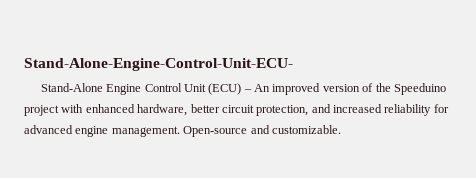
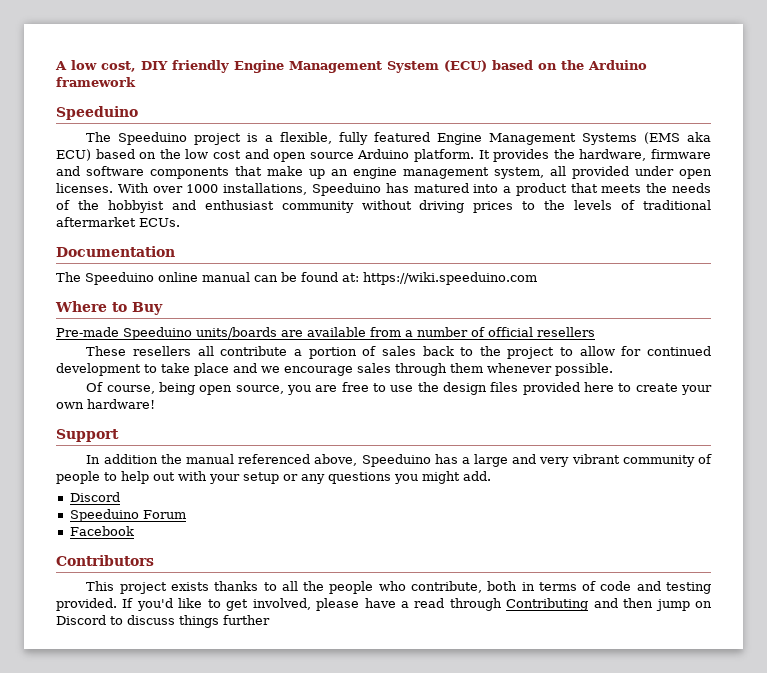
- Stand-Alone-Engine-Control-Unit-ECU-
- Stand-Alone Engine Control Unit (ECU) – An improved version of the Speeduino project with enhanced hardware, better circuit protection, and increased reliability for advanced engine management. Open-source and customizable.
+ A low cost, DIY friendly Engine Management System (ECU) based on the Arduino framework
+ Speeduino
+ The Speeduino project is a flexible, fully featured Engine Management Systems (EMS aka ECU) based on the low cost and open source Arduino platform. It provides the hardware, firmware and software components that make up an engine management system, all provided under open licenses. With over 1000 installations, Speeduino has matured into a product that meets the needs of the hobbyist and enthusiast community without driving prices to the levels of traditional aftermarket ECUs.
+ Documentation
+ The Speeduino online manual can be found at: https://wiki.speeduino.com
+ Where to Buy
+ Pre-made Speeduino units/boards are available from a number of official resellers
+ These resellers all contribute a portion of sales back to the project to allow for continued development to take place and we encourage sales through them whenever possible.
+ Of course, being open source, you are free to use the design files provided here to create your own hardware!
+ Support
+ In addition the manual referenced above, Speeduino has a large and very vibrant community of people to help out with your setup or any questions you might add.
+ Discord
+ Speeduino Forum
+ Facebook
+ Contributors
+ This project exists thanks to all the people who contribute, both in terms of code and testing provided. If you'd like to get involved, please have a read through Contributing and then jump on Discord to discuss things further

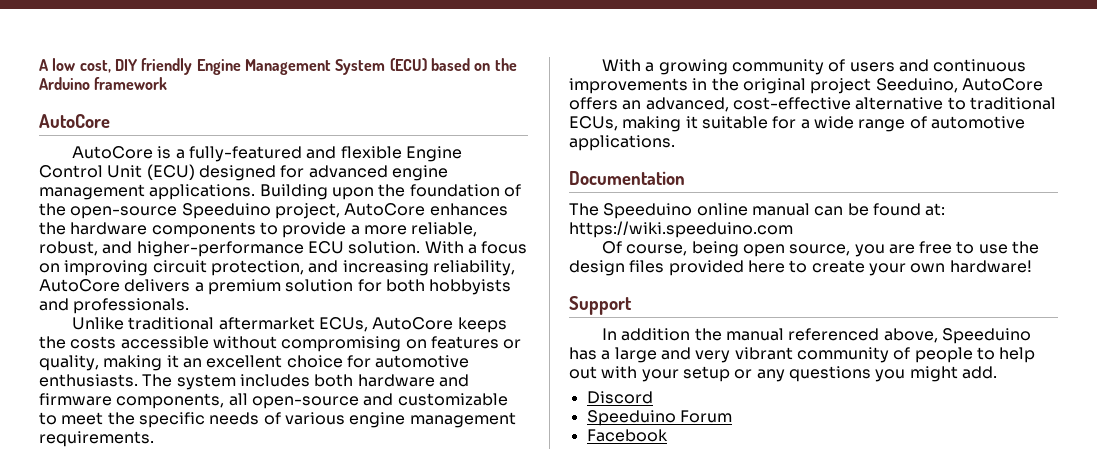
  A low cost, DIY friendly Engine Management System (ECU) based on the Arduino framework
- Speeduino
- The Speeduino project is a flexible, fully featured Engine Management Systems (EMS aka ECU) based on the low cost and open source Arduino platform. It provides the hardware, firmware and software components that make up an engine management system, all provided under open licenses. With over 1000 installations, Speeduino has matured into a product that meets the needs of the hobbyist and enthusiast community without driving prices to the levels of traditional aftermarket ECUs.
+ AutoCore
+ AutoCore is a fully-featured and flexible Engine Control Unit (ECU) designed for advanced engine management applications. Building upon the foundation of the open-source Speeduino project, AutoCore enhances the hardware components to provide a more reliable, robust, and higher-performance ECU solution. With a focus on improving circuit protection, and increasing reliability, AutoCore delivers a premium solution for both hobbyists and professionals.
+ Unlike traditional aftermarket ECUs, AutoCore keeps the costs accessible without compromising on features or quality, making it an excellent choice for automotive enthusiasts. The system includes both hardware and firmware components, all open-source and customizable to meet the specific needs of various engine management requirements.
+ With a growing community of users and continuous improvements in the original project Seeduino, AutoCore offers an advanced, cost-effective alternative to traditional ECUs, making it suitable for a wide range of automotive applications.
- Where to Buy
- Pre-made Speeduino units/boards are available from a number of official resellers
- These resellers all contribute a portion of sales back to the project to allow for continued development to take place and we encourage sales through them whenever possible.
- Contributors
- This project exists thanks to all the people who contribute, both in terms of code and testing provided. If you'd like to get involved, please have a read through Contributing and then jump on Discord to discuss things further

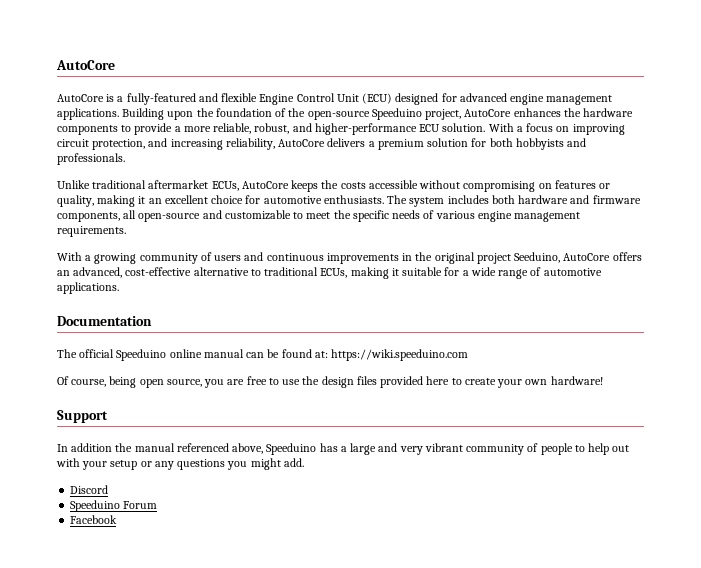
- A low cost, DIY friendly Engine Management System (ECU) based on the Arduino framework
- The Speeduino online manual can be found at: https://wiki.speeduino.com
+ The official Speeduino online manual can be found at: https://wiki.speeduino.com

